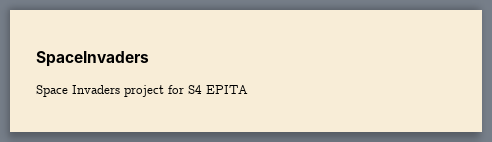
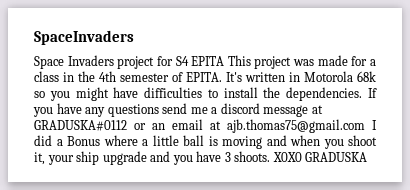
- Space Invaders project for S4 EPITA
+ Space Invaders project for S4 EPITA This project was made for a class in the 4th semester of EPITA. It's written in Motorola 68k so you might have difficulties to install the dependencies. If you have any questions send me a discord message at GRADUSKA#0112 or an email at ajb.thomas75@gmail.com I did a Bonus where a little ball is moving and when you shoot it, your ship upgrade and you have 3 shoots. X0X0 GRADUSKA

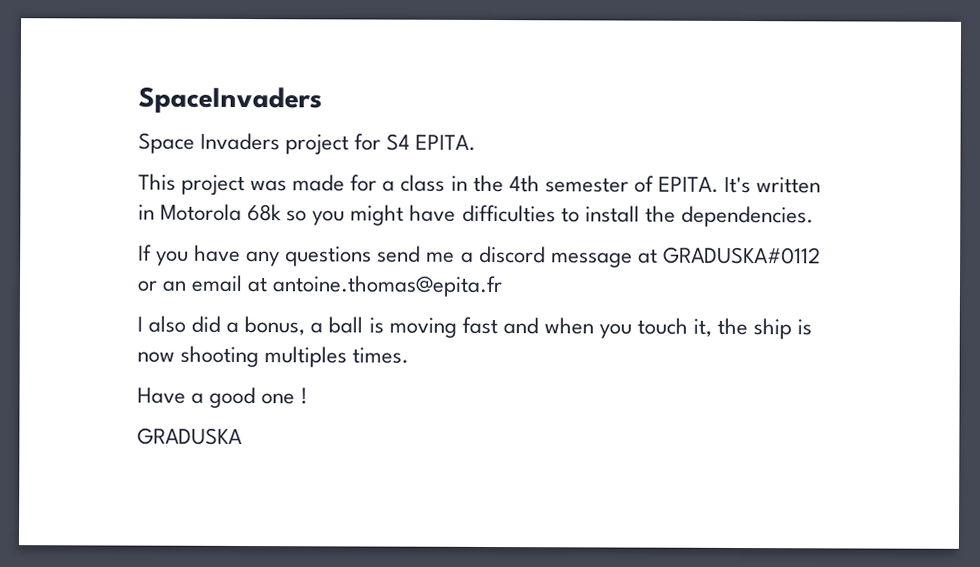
- Space Invaders project for S4 EPITA This project was made for a class in the 4th semester of EPITA.
+ Space Invaders project for S4 EPITA.
+ This project was made for a class in the 4th semester of EPITA.
- It's written in Motorola 68k so you might have difficulties to install the dependencies. If you have any questions send me a discord message at GRADUSKA#0112 or an email at ajb.thomas75@gmail.com I did a Bonus where a little ball is moving and when you shoot it, your ship upgrade and you have 3 shoots. X0X0 GRADUSKA
+ It's written in Motorola 68k so you might have difficulties to install the dependencies.
+ If you have any questions send me a discord message at GRADUSKA#0112 or an email at antoine.thomas@epita.fr
+ I also did a bonus, a ball is moving fast and when you touch it, the ship is now shooting multiples times.
+ Have a good one !
+ GRADUSKA

